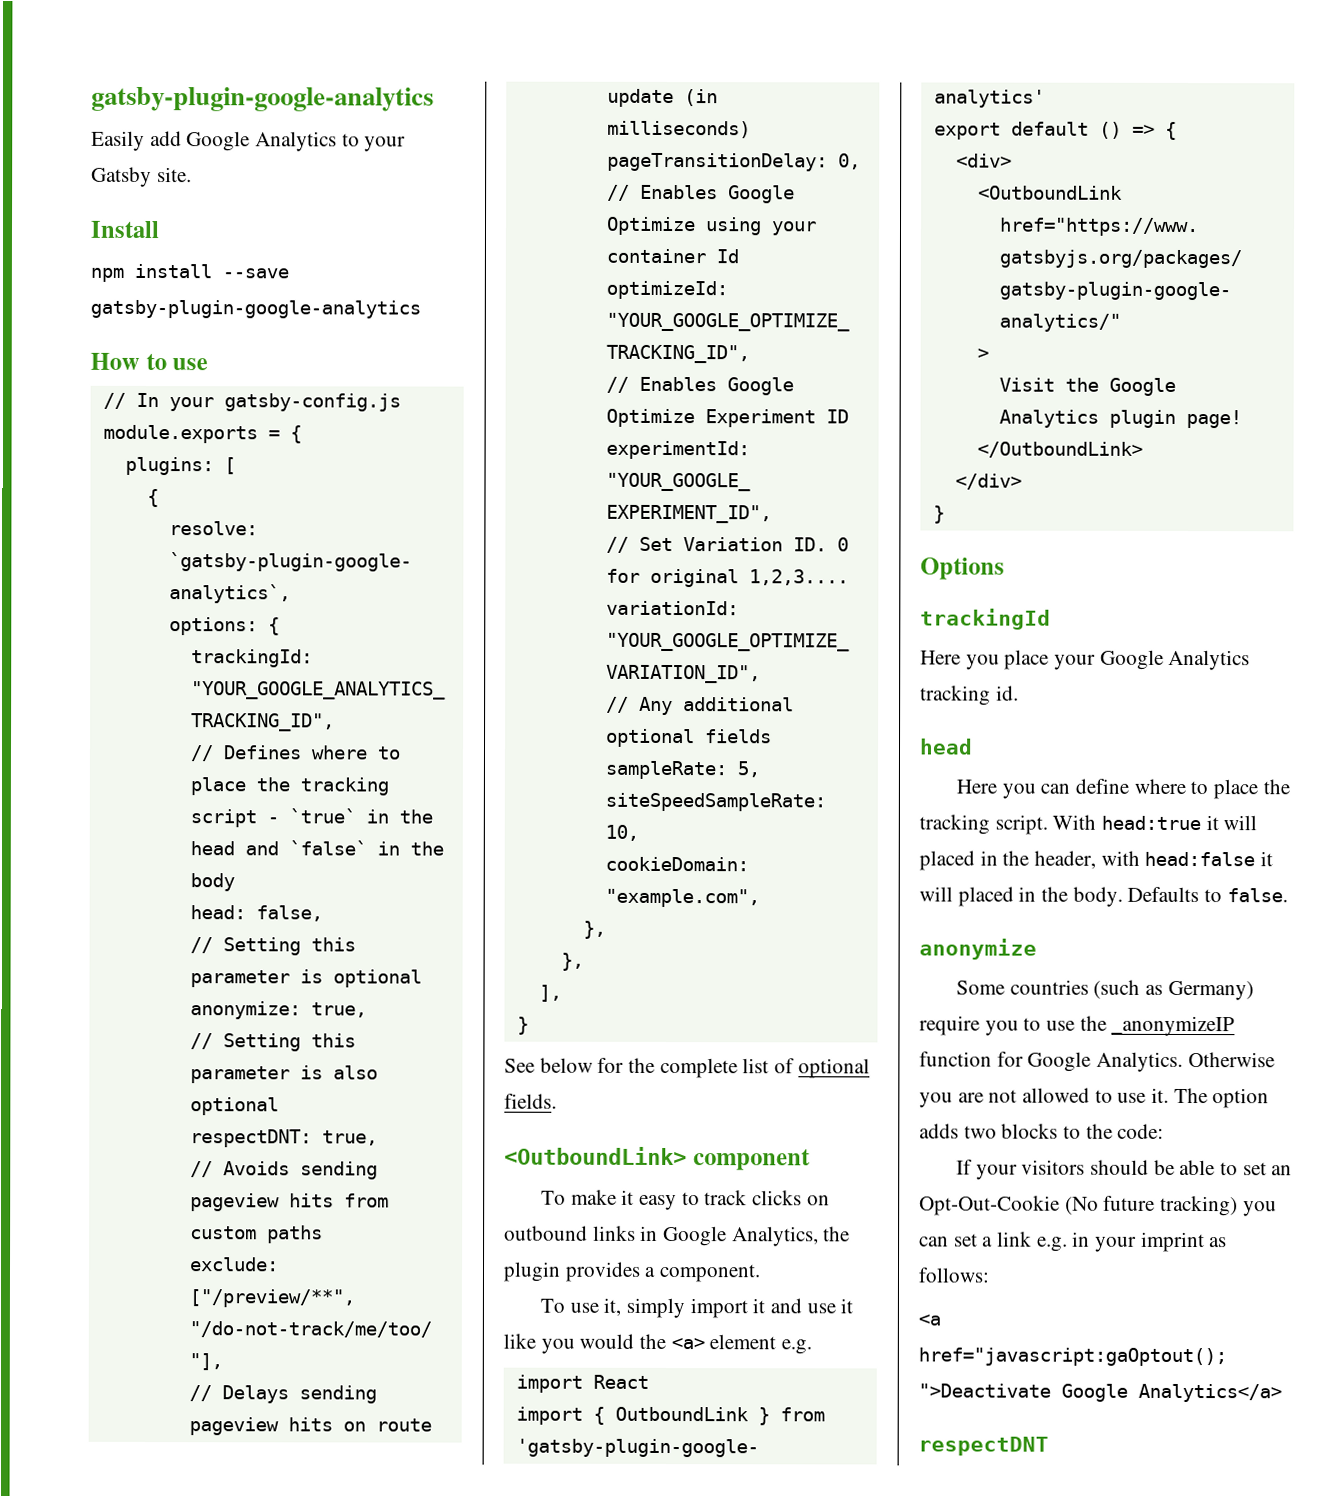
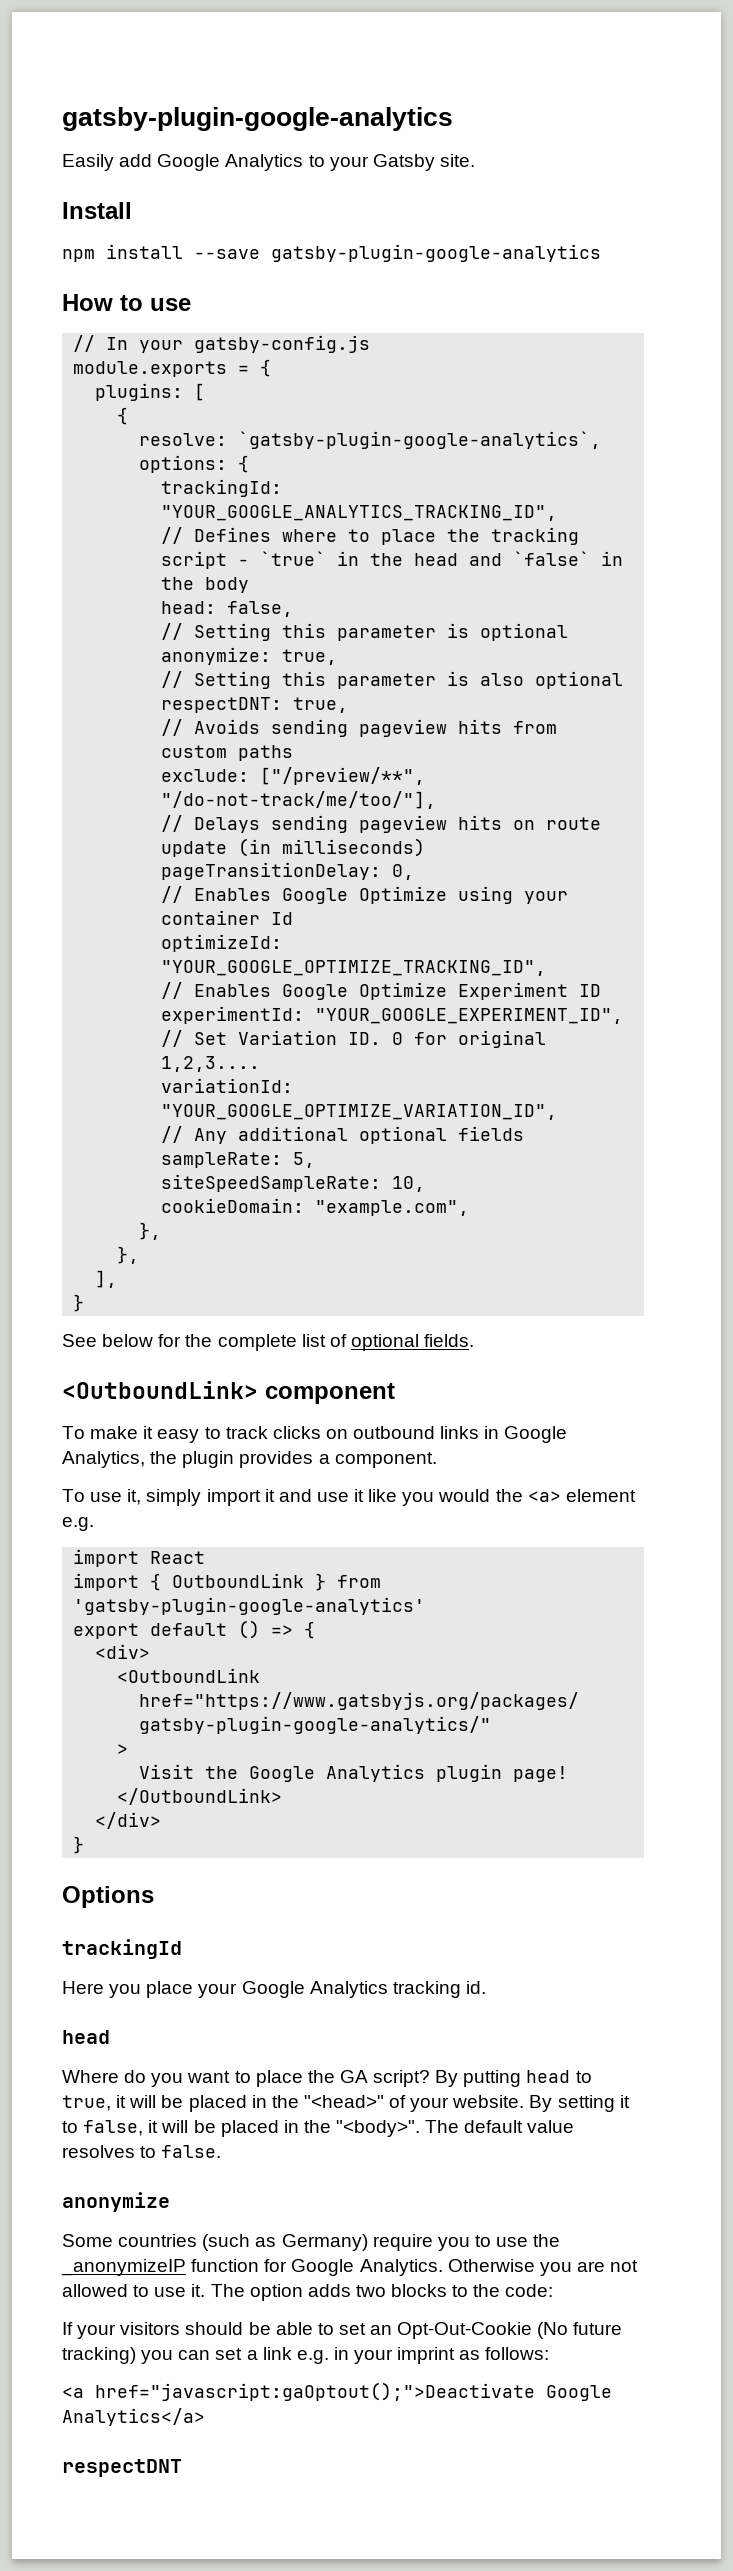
- Here you can define where to place the tracking script. With head:true it will placed in the header, with head:false it will placed in the body. Defaults to false.
+ Where do you want to place the GA script? By putting head to true, it will be placed in the "<head>" of your website. By setting it to false, it will be placed in the "<body>". The default value resolves to false.

